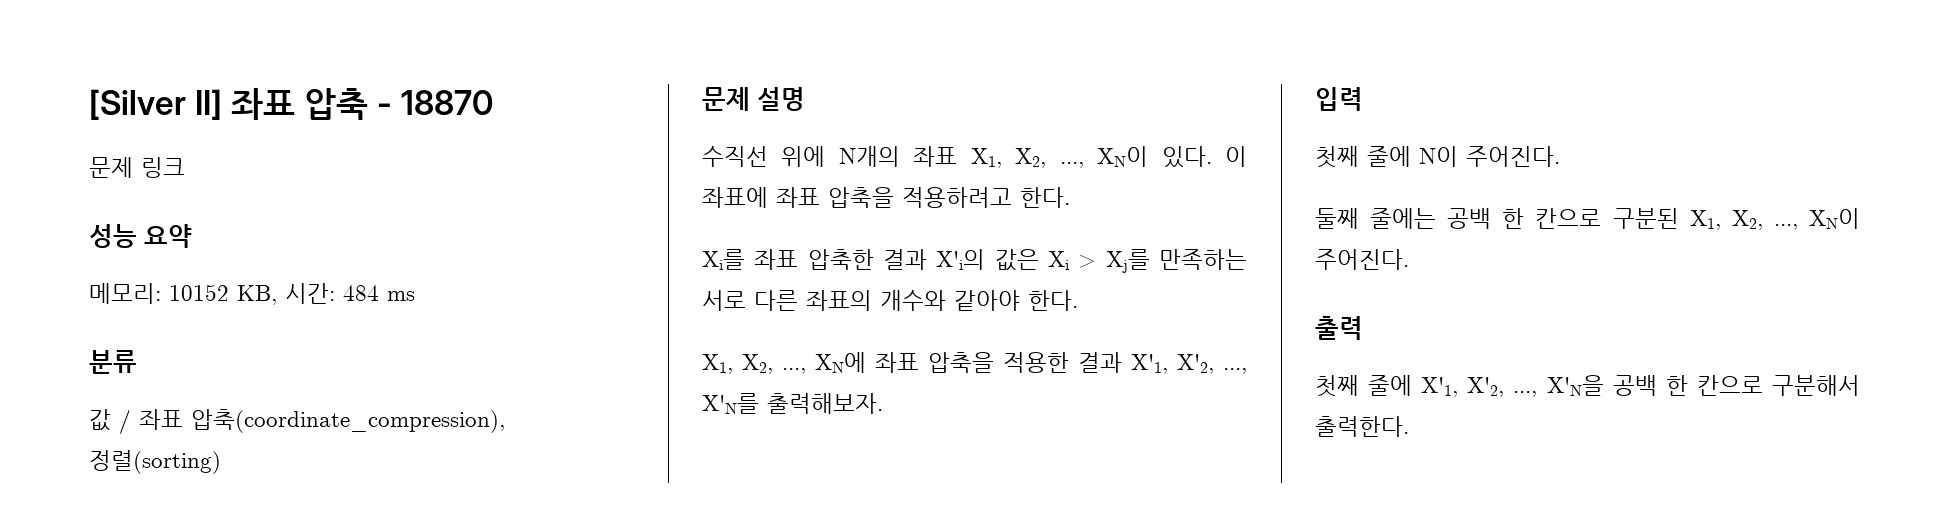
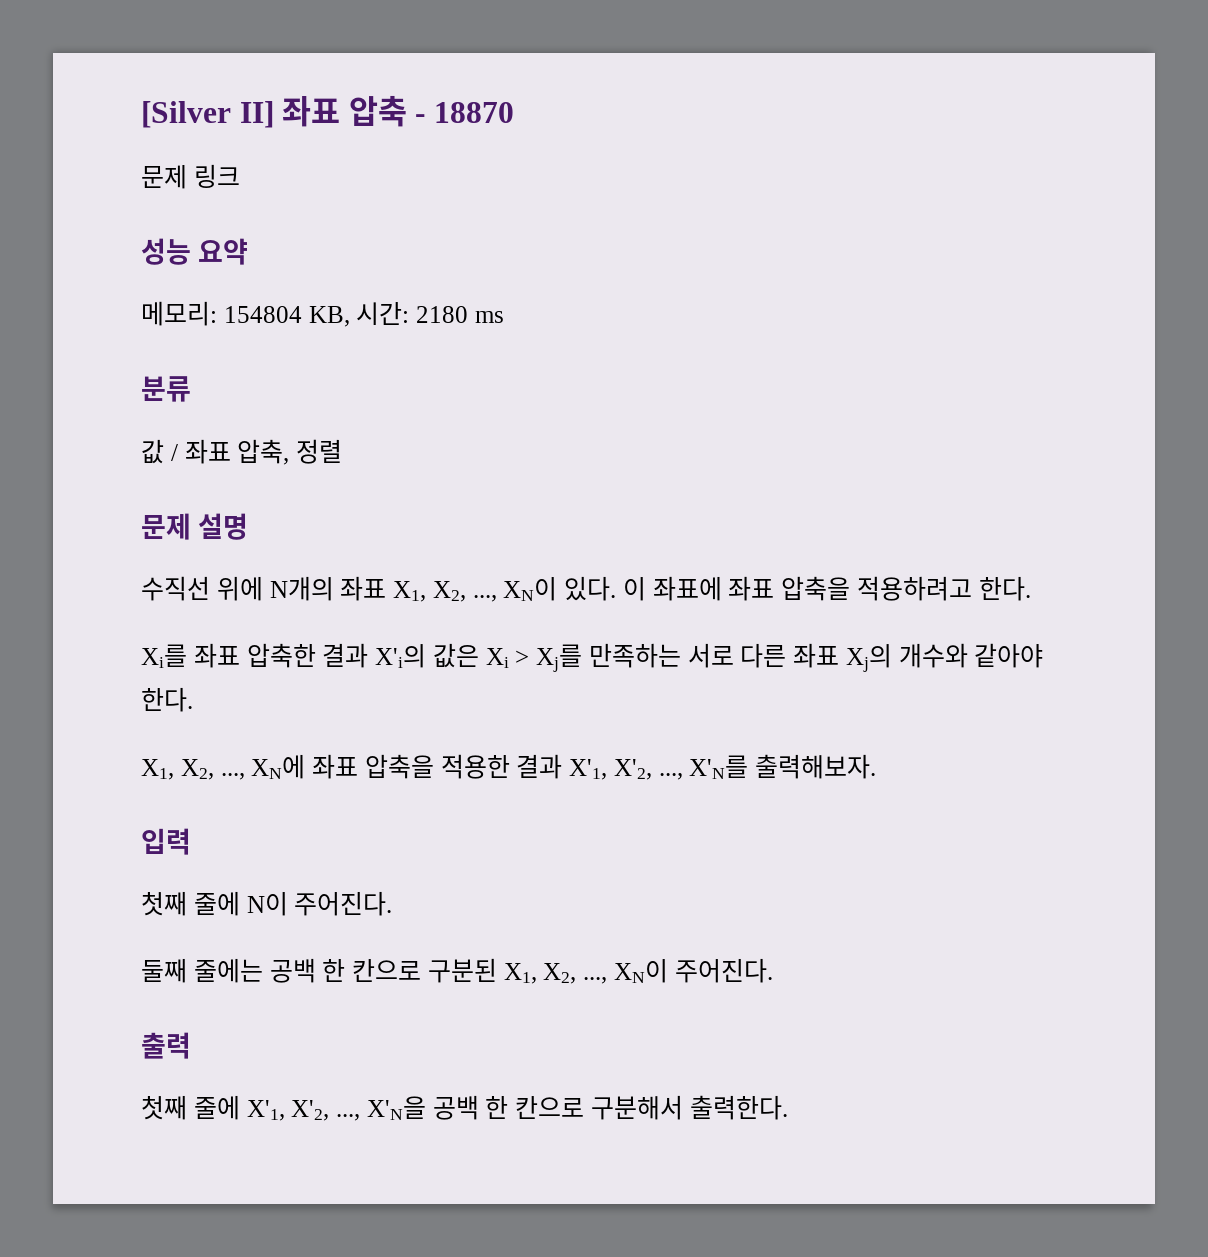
- 메모리: 10152 KB, 시간: 484 ms
+ 메모리: 154804 KB, 시간: 2180 ms
- 값 / 좌표 압축(coordinate_compression), 정렬(sorting)
+ 값 / 좌표 압축, 정렬
- Xi를 좌표 압축한 결과 X'i의 값은 Xi > Xj를 만족하는 서로 다른 좌표의 개수와 같아야 한다.
+ Xi를 좌표 압축한 결과 X'i의 값은 Xi > Xj를 만족하는 서로 다른 좌표 Xj의 개수와 같아야 한다.

